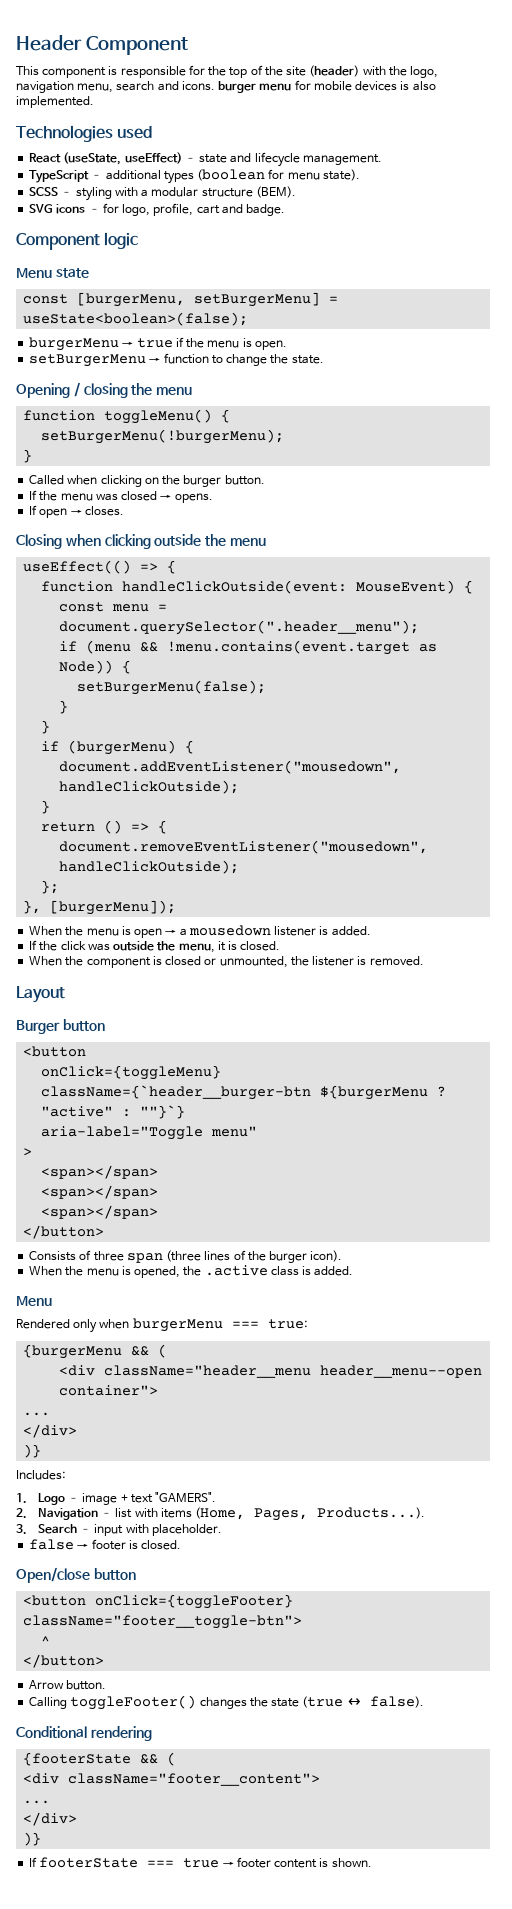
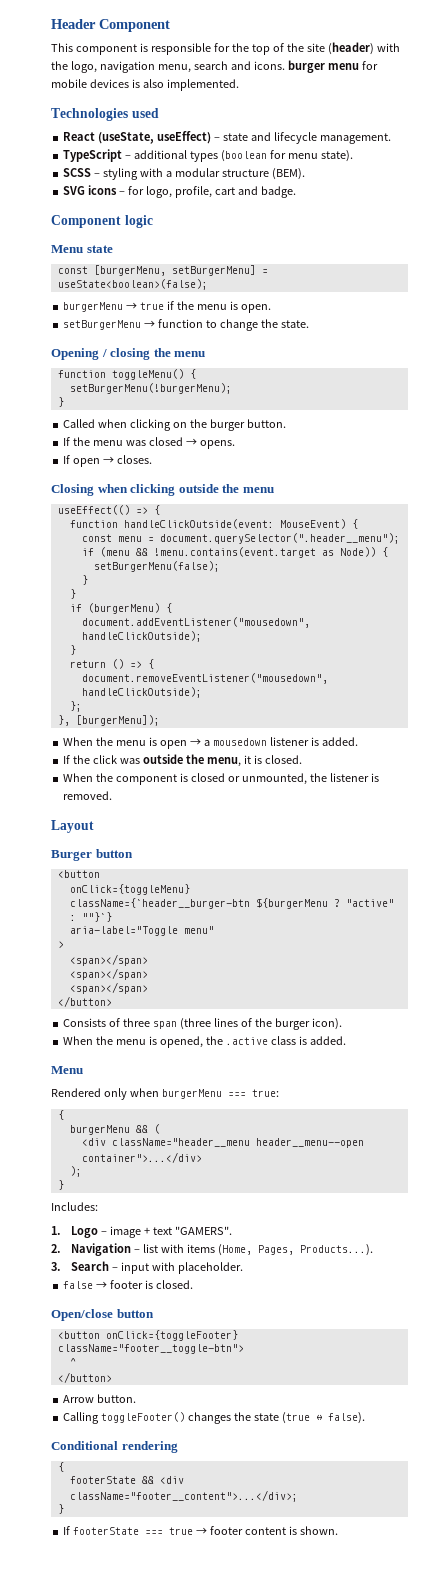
  Rendered only when burgerMenu === true:
- {burgerMenu && (
+ {
+ burgerMenu && (
- <div className="header__menu header__menu--open container">
- ...
- </div>
- )}
+ <div className="header__menu header__menu--open container">...</div>
+ );
+ }
  Conditional rendering
- {footerState && (
- <div className="footer__content">
- ...
- </div>
- )}
+ {
+ footerState && <div className="footer__content">...</div>;
+ }

